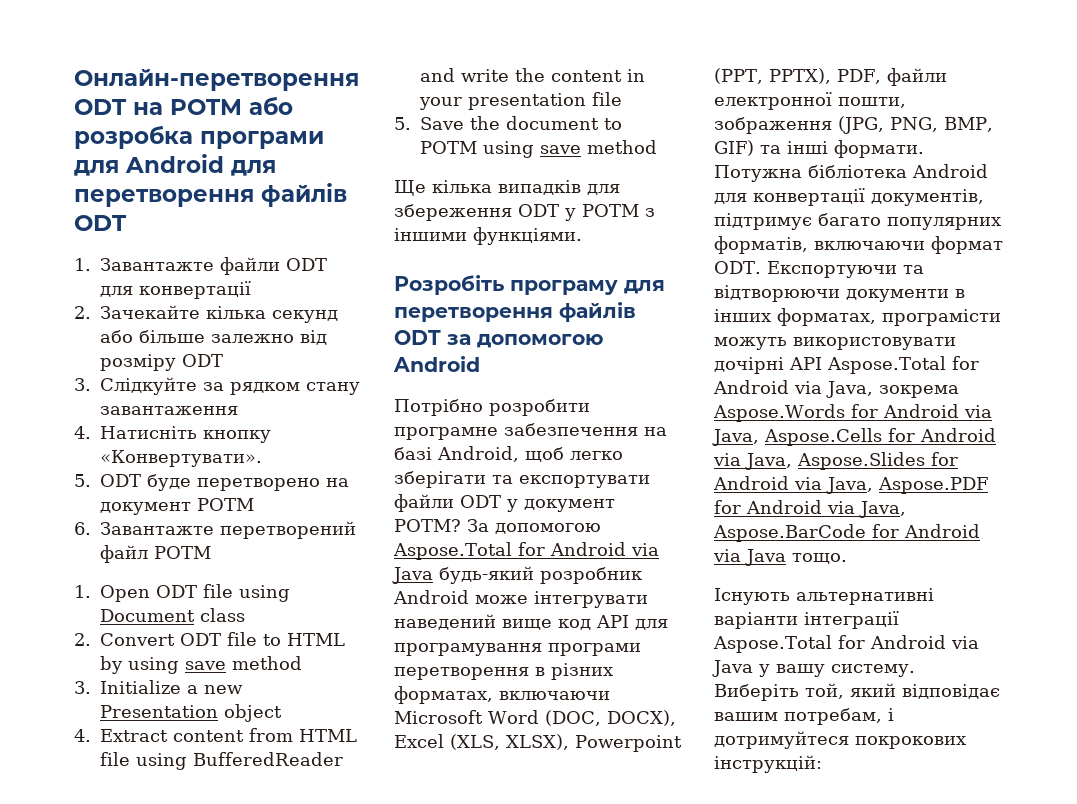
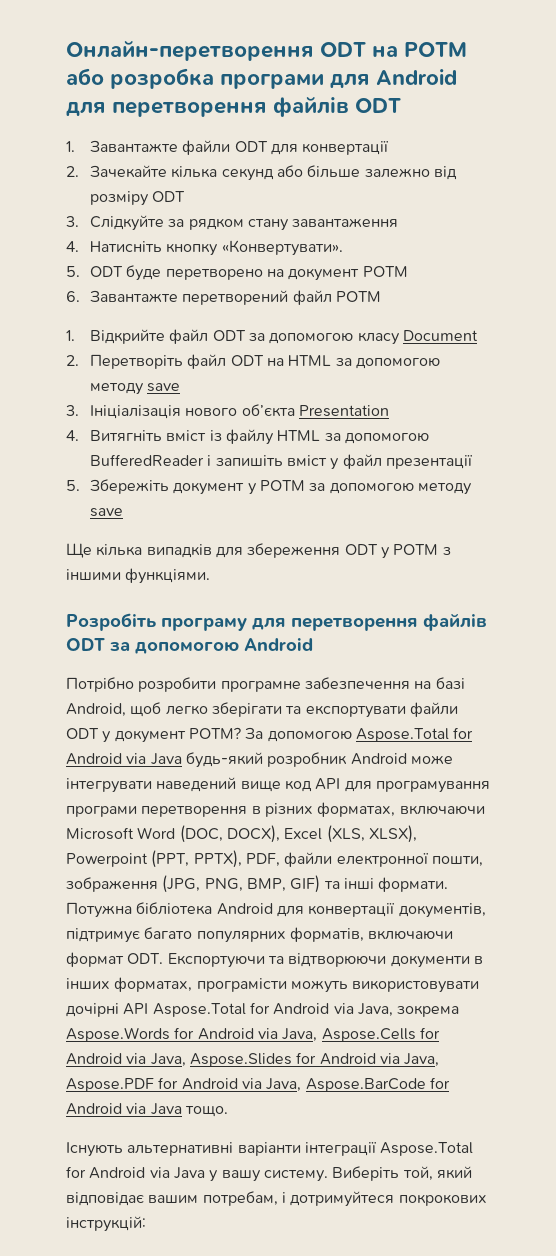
- 1. Open ODT file using Document class
- 2. Convert ODT file to HTML by using save method
- 3. Initialize a new Presentation object
- 4. Extract content from HTML file using BufferedReader and write the content in your presentation file
- 5. Save the document to POTM using save method
+ 1. Відкрийте файл ODT за допомогою класу Document
+ 2. Перетворіть файл ODT на HTML за допомогою методу save
+ 3. Ініціалізація нового об’єкта Presentation
+ 4. Витягніть вміст із файлу HTML за допомогою BufferedReader і запишіть вміст у файл презентації
+ 5. Збережіть документ у POTM за допомогою методу save

